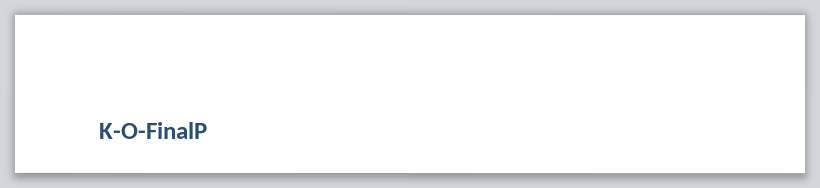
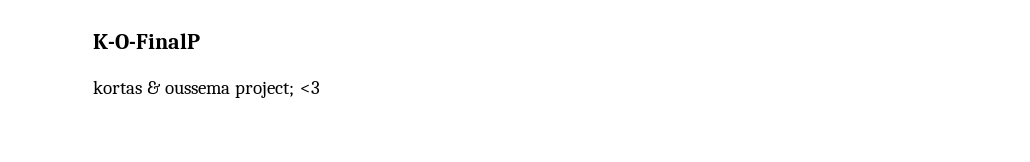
+ kortas & oussema project; <3

